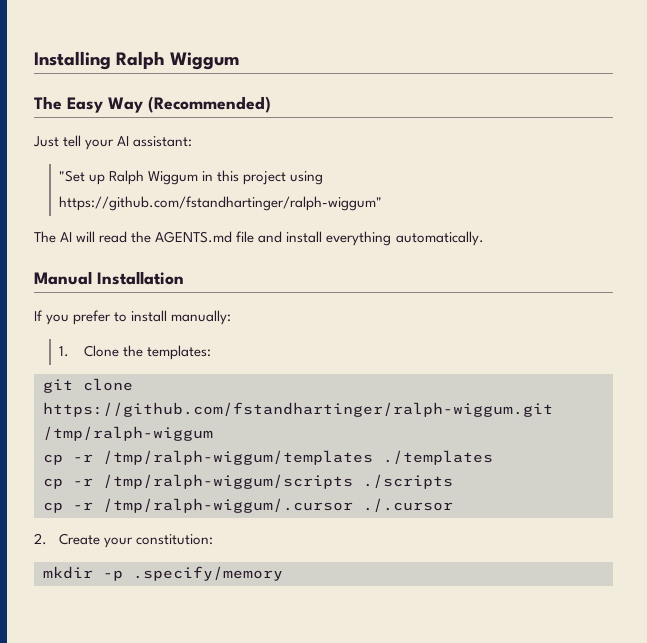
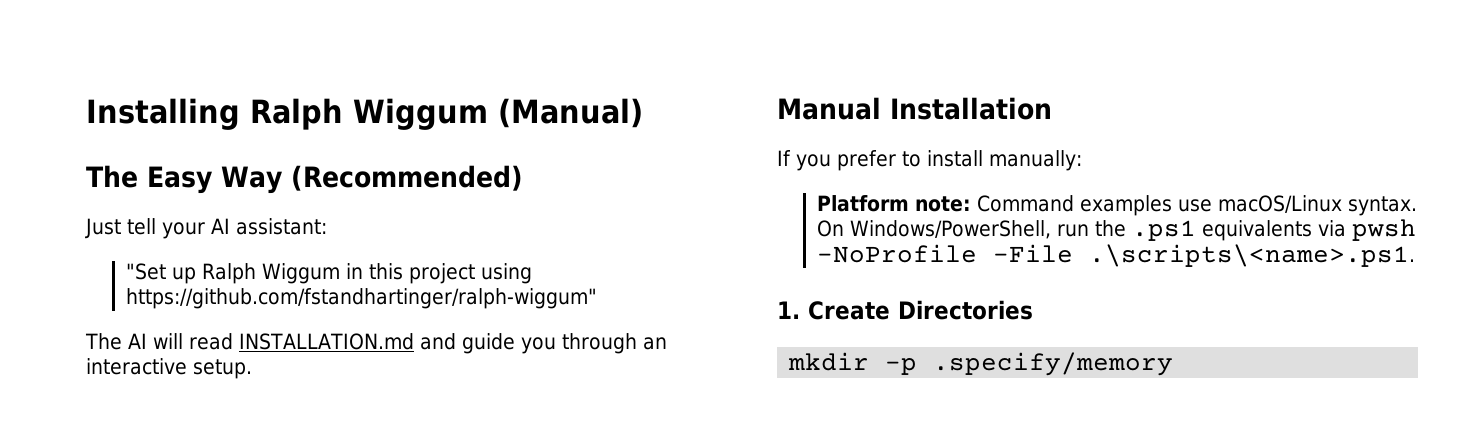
- Installing Ralph Wiggum
+ Installing Ralph Wiggum (Manual)
- The AI will read the AGENTS.md file and install everything automatically.
+ The AI will read INSTALLATION.md and guide you through an interactive setup.
- 1. Clone the templates:
- git clone https://github.com/fstandhartinger/ralph-wiggum.git /tmp/ralph-wiggum
- cp -r /tmp/ralph-wiggum/templates ./templates
- cp -r /tmp/ralph-wiggum/scripts ./scripts
- cp -r /tmp/ralph-wiggum/.cursor ./.cursor
- 2. Create your constitution:
+ Platform note: Command examples use macOS/Linux syntax. On Windows/PowerShell, run the .ps1 equivalents via pwsh -NoProfile -File .\scripts\<name>.ps1.
+ 1. Create Directories

